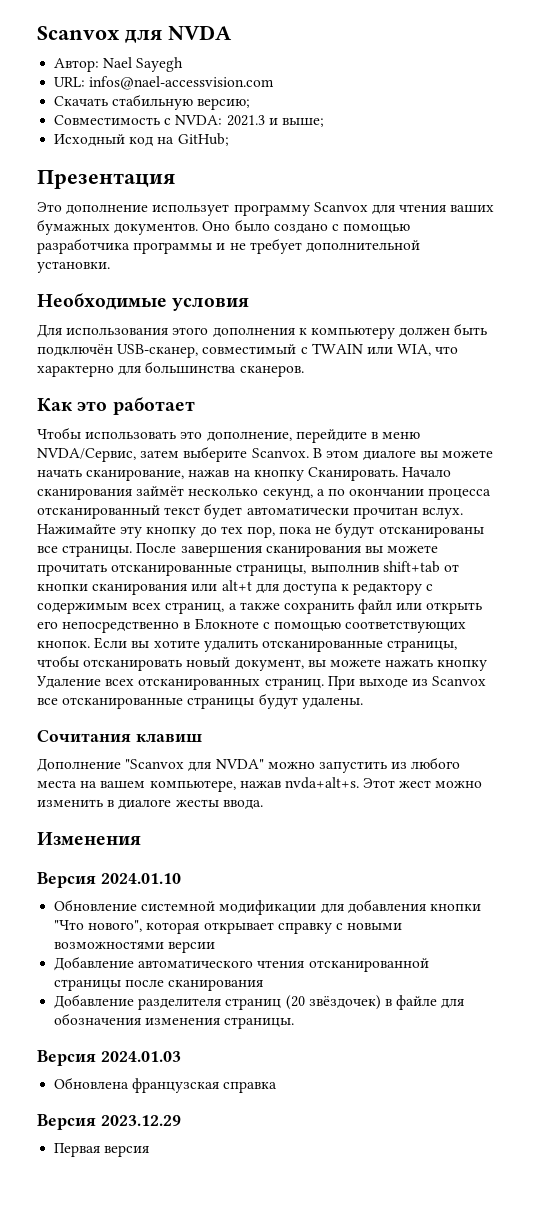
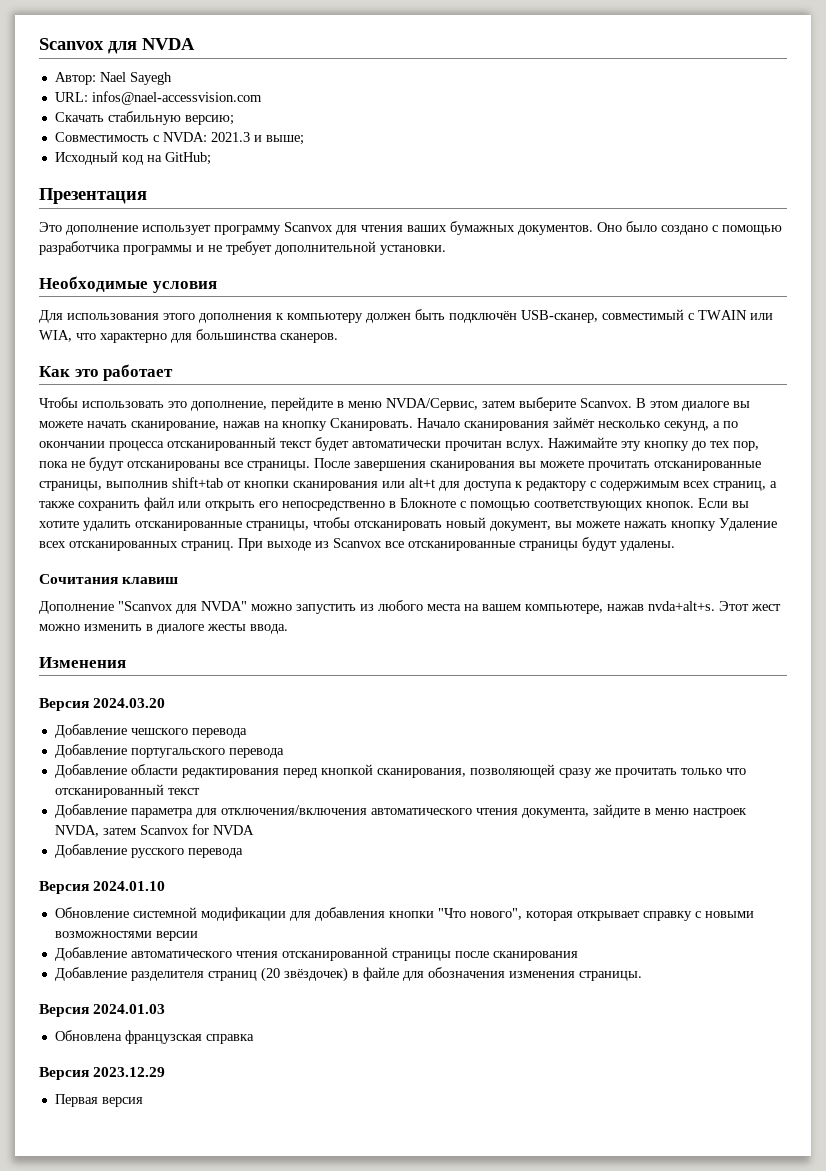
+ Версия 2024.03.20
+ Добавление чешского перевода
+ Добавление португальского перевода
+ Добавление области редактирования перед кнопкой сканирования, позволяющей сразу же прочитать только что отсканированный текст
+ Добавление параметра для отключения/включения автоматического чтения документа, зайдите в меню настроек NVDA, затем Scanvox for NVDA
+ Добавление русского перевода

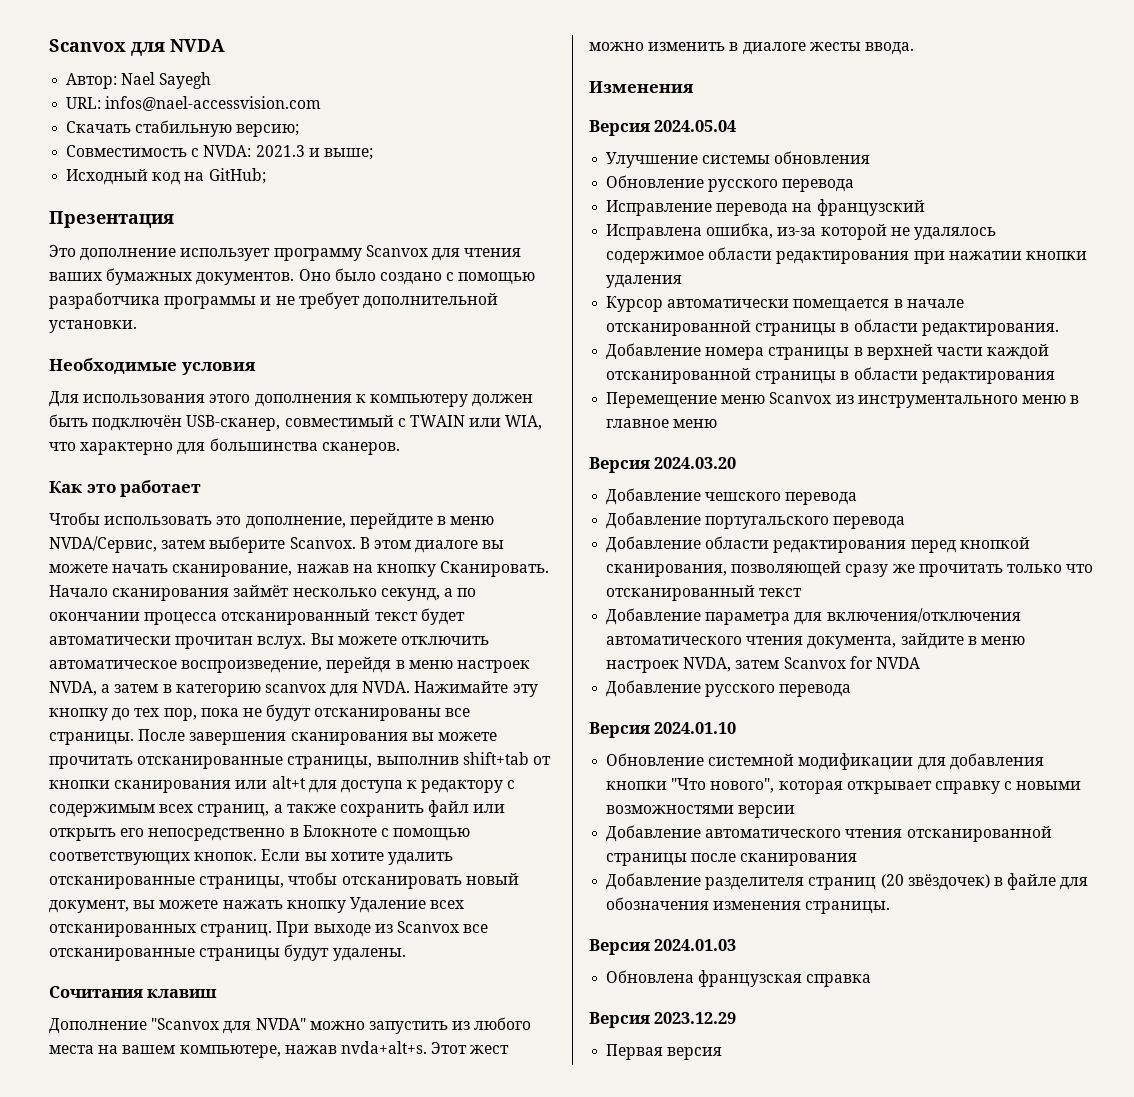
+ Вы можете отключить автоматическое воспроизведение, перейдя в меню настроек NVDA, а затем в категорию scanvox для NVDA.
+ Версия 2024.05.04
+ Улучшение системы обновления
+ Обновление русского перевода
+ Исправление перевода на французский
+ Исправлена ошибка, из-за которой не удалялось содержимое области редактирования при нажатии кнопки удаления
+ Курсор автоматически помещается в начале отсканированной страницы в области редактирования.
+ Добавление номера страницы в верхней части каждой отсканированной страницы в области редактирования
+ Перемещение меню Scanvox из инструментального меню в главное меню
- Добавление параметра для отключения/включения автоматического чтения документа, зайдите в меню настроек NVDA, затем Scanvox for NVDA
+ Добавление параметра для включения/отключения автоматического чтения документа, зайдите в меню настроек NVDA, затем Scanvox for NVDA

